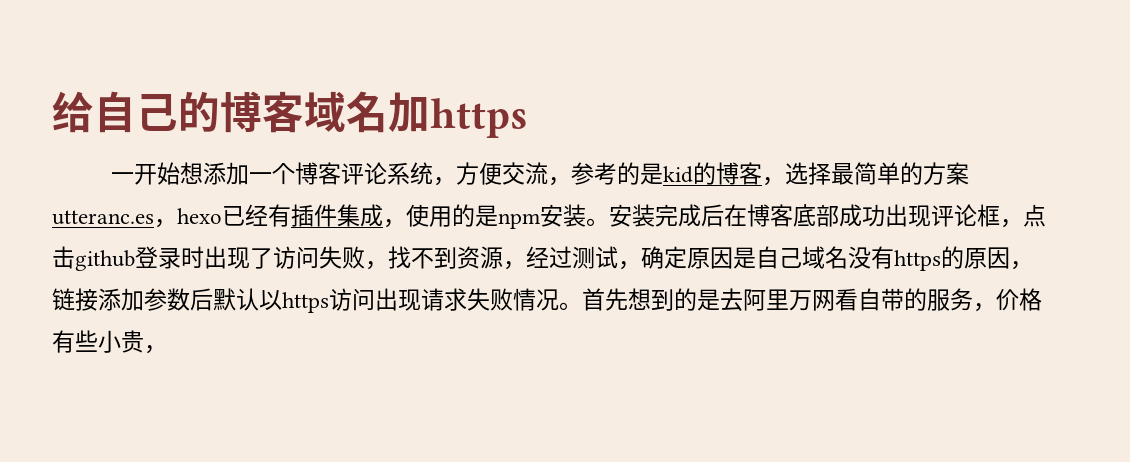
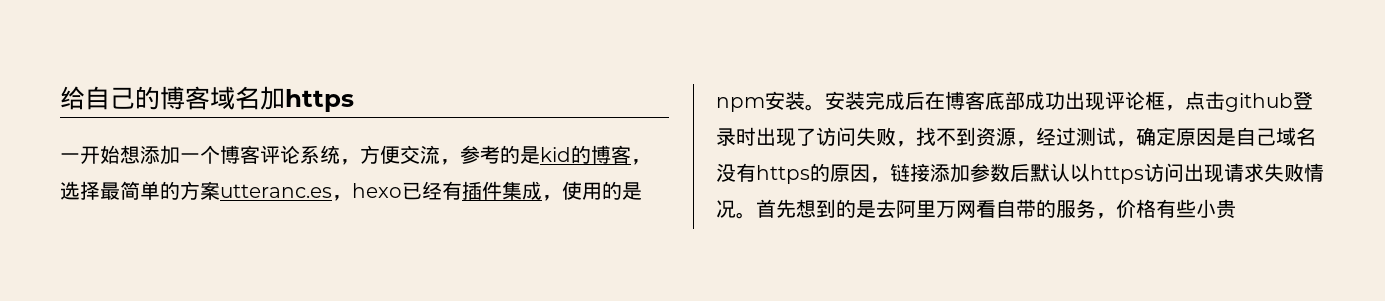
- 首先想到的是去阿里万网看自带的服务，价格有些小贵，
+ 首先想到的是去阿里万网看自带的服务，价格有些小贵

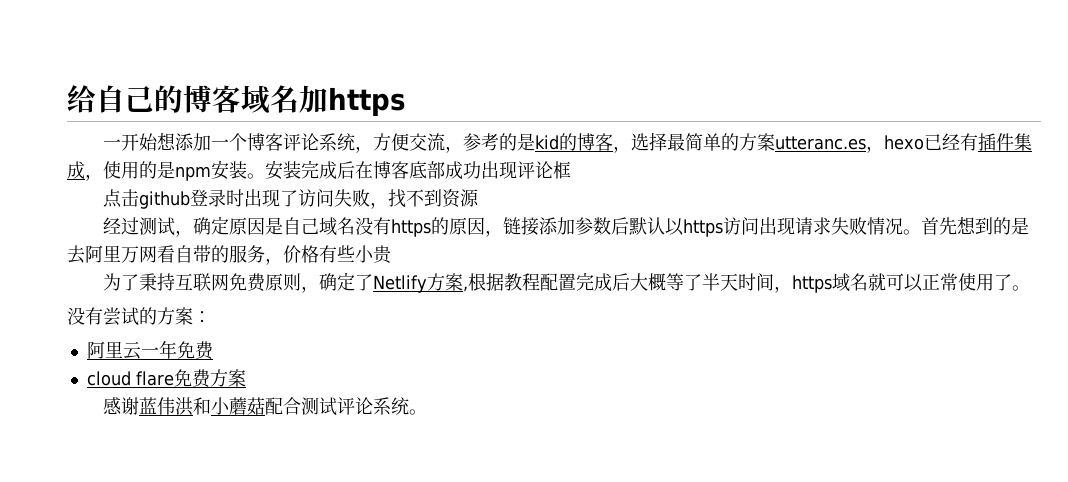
- 安装完成后在博客底部成功出现评论框，点击github登录时出现了访问失败，找不到资源，经过测试，确定原因是自己域名没有https的原因，链接添加参数后默认以https访问出现请求失败情况。
+ 安装完成后在博客底部成功出现评论框
+ 点击github登录时出现了访问失败，找不到资源
+ 经过测试，确定原因是自己域名没有https的原因，链接添加参数后默认以https访问出现请求失败情况。
+ 为了秉持互联网免费原则，确定了Netlify方案,根据教程配置完成后大概等了半天时间，https域名就可以正常使用了。
+ 没有尝试的方案：
+ 阿里云一年免费
+ cloud flare免费方案
+ 感谢蓝伟洪和小蘑菇配合测试评论系统。

